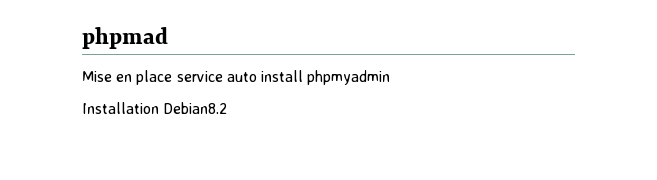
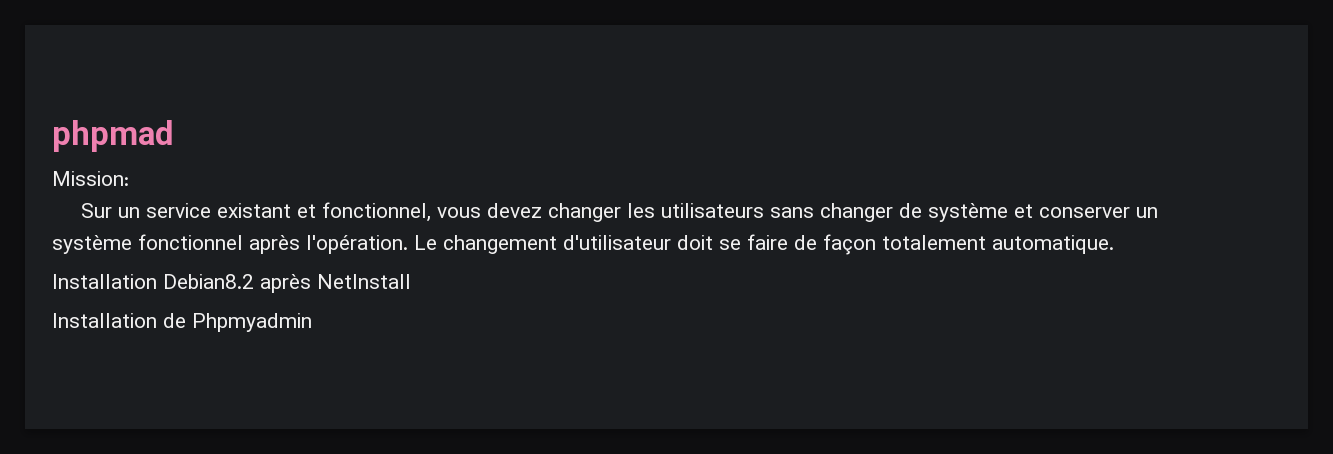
- Mise en place service auto install phpmyadmin
- Installation Debian8.2
+ Mission:
+ Sur un service existant et fonctionnel, vous devez changer les utilisateurs sans changer de système et conserver un système fonctionnel après l'opération. Le changement d'utilisateur doit se faire de façon totalement automatique.
+ Installation Debian8.2 après NetInstall
+ Installation de Phpmyadmin

